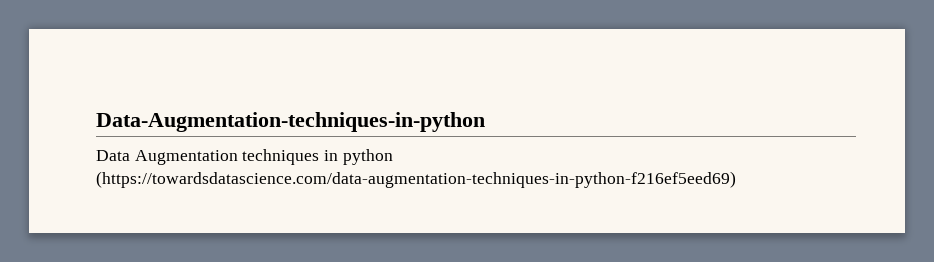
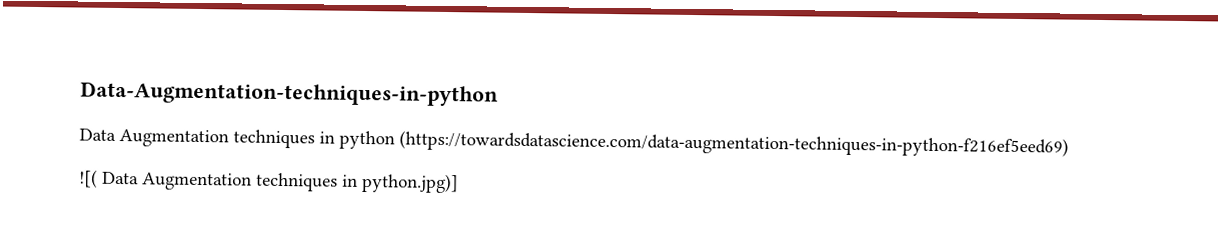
+ ![( Data Augmentation techniques in python.jpg)]

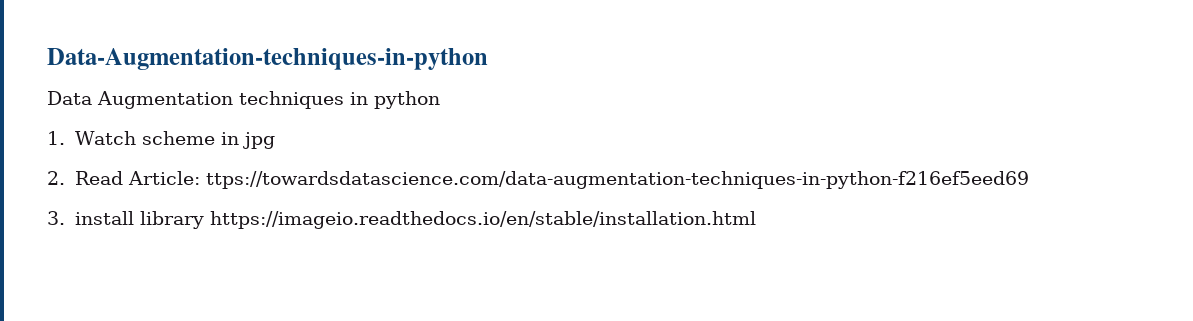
- Data Augmentation techniques in python (https://towardsdatascience.com/data-augmentation-techniques-in-python-f216ef5eed69)
- ![( Data Augmentation techniques in python.jpg)]
+ Data Augmentation techniques in python
+ 1. Watch scheme in jpg
+ 2. Read Article: ttps://towardsdatascience.com/data-augmentation-techniques-in-python-f216ef5eed69
+ 3. install library https://imageio.readthedocs.io/en/stable/installation.html

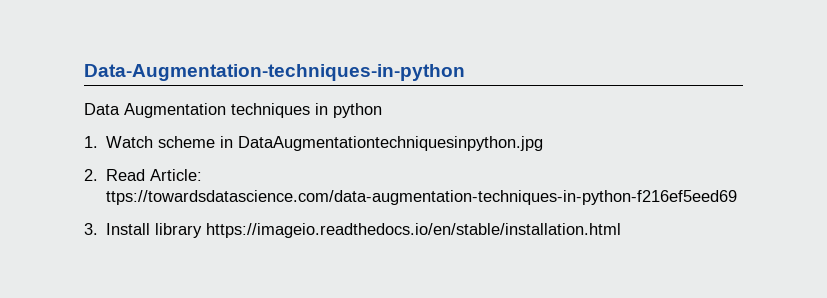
- 1. Watch scheme in jpg
+ 1. Watch scheme in DataAugmentationtechniquesinpython.jpg
- 3. install library https://imageio.readthedocs.io/en/stable/installation.html
+ 3. Install library https://imageio.readthedocs.io/en/stable/installation.html

